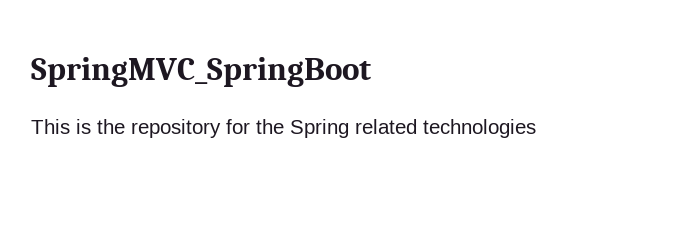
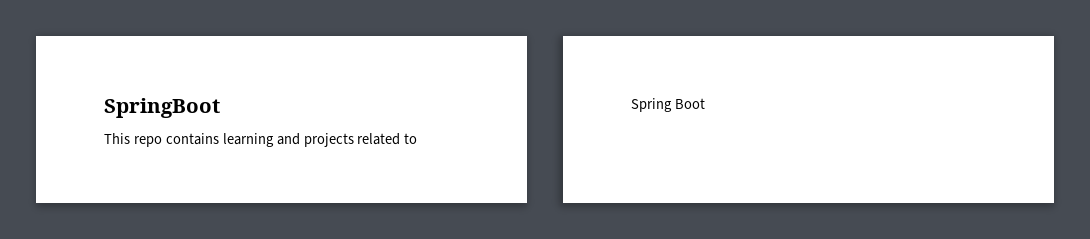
- SpringMVC_SpringBoot
+ SpringBoot
- This is the repository for the Spring related technologies
+ This repo contains learning and projects related to Spring Boot

